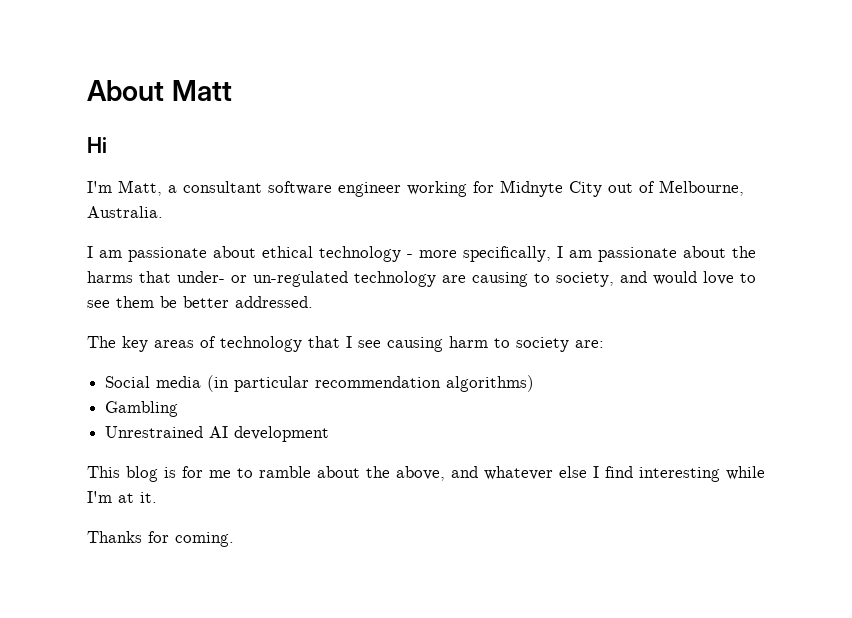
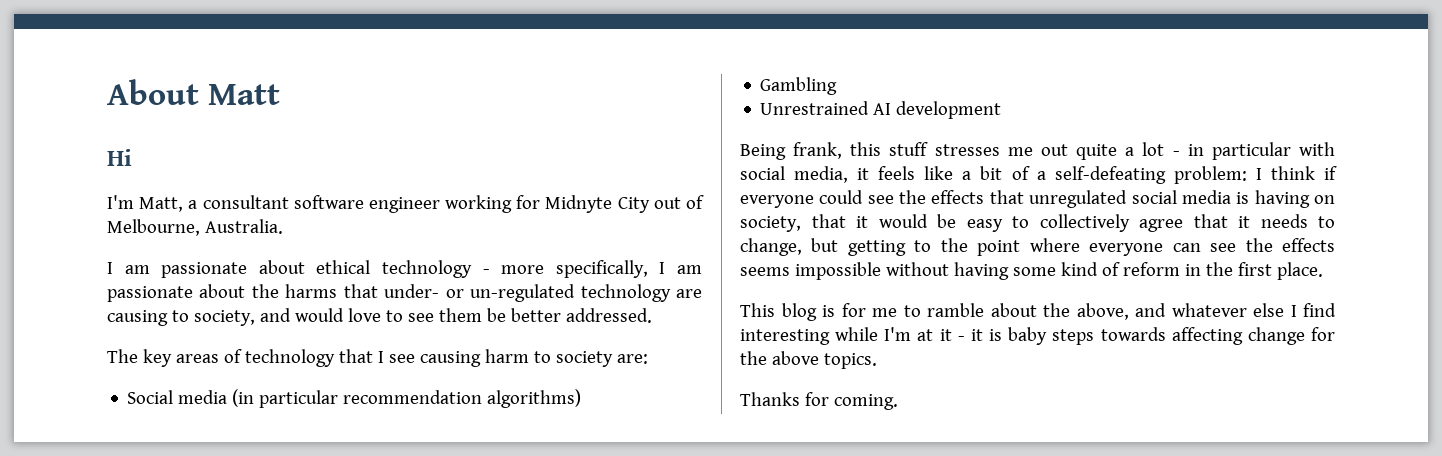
+ Being frank, this stuff stresses me out quite a lot - in particular with social media, it feels like a bit of a self-defeating problem: I think if everyone could see the effects that unregulated social media is having on society, that it would be easy to collectively agree that it needs to change, but getting to the point where everyone can see the effects seems impossible without having some kind of reform in the first place.
- This blog is for me to ramble about the above, and whatever else I find interesting while I'm at it.
+ This blog is for me to ramble about the above, and whatever else I find interesting while I'm at it - it is baby steps towards affecting change for the above topics.

